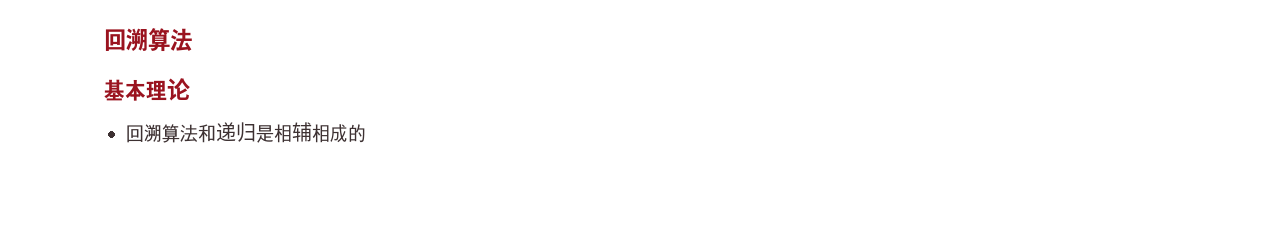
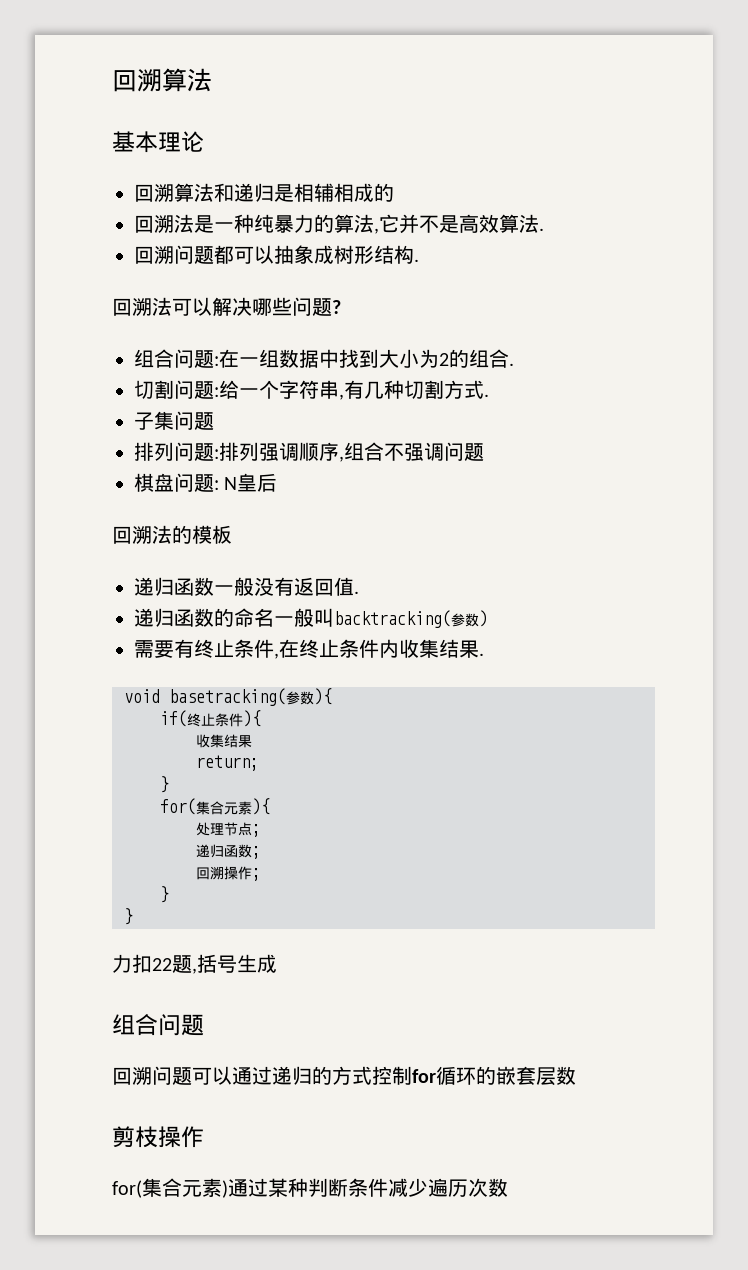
+ 回溯法是一种纯暴力的算法,它并不是高效算法.
+ 回溯问题都可以抽象成树形结构.
+ 回溯法可以解决哪些问题?
+ 组合问题:在一组数据中找到大小为2的组合.
+ 切割问题:给一个字符串,有几种切割方式.
+ 子集问题
+ 排列问题:排列强调顺序,组合不强调问题
+ 棋盘问题: N皇后
+ 回溯法的模板
+ 递归函数一般没有返回值.
+ 递归函数的命名一般叫backtracking(参数)
+ 需要有终止条件,在终止条件内收集结果.
+ void basetracking(参数){
+ if(终止条件){
+ 收集结果
+ return;
+ }
+ for(集合元素){
+ 处理节点;
+ 递归函数;
+ 回溯操作;
+ }
+ }
+ 力扣22题,括号生成
+ 组合问题
+ 回溯问题可以通过递归的方式控制for循环的嵌套层数
+ 剪枝操作
+ for(集合元素)通过某种判断条件减少遍历次数

